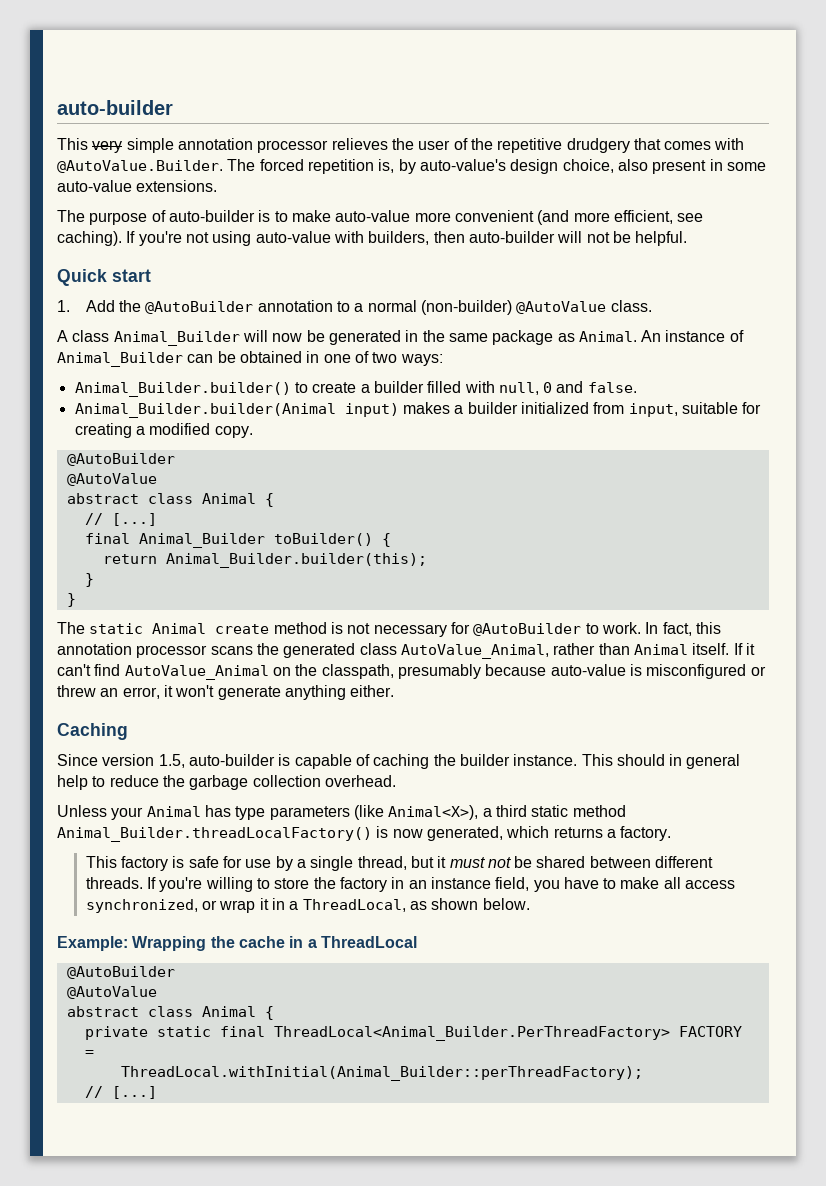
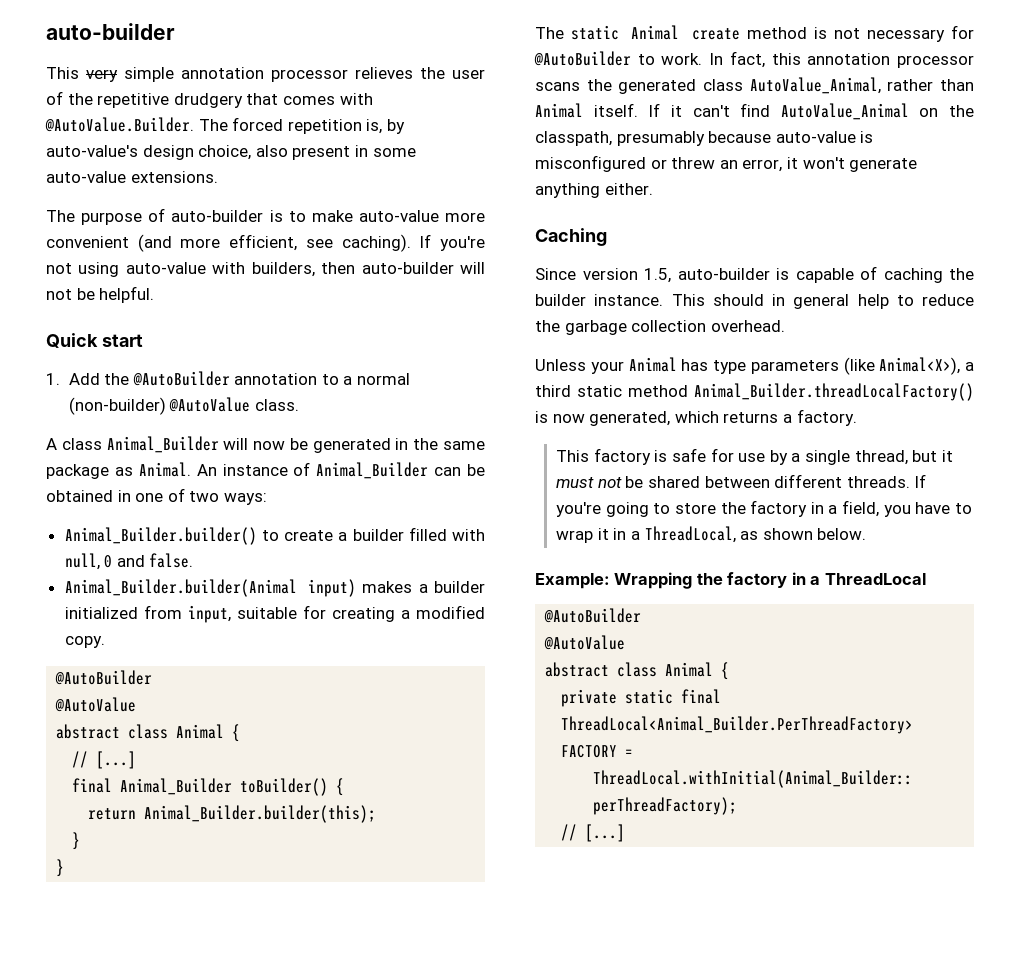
- If you're willing to store the factory in an instance field, you have to make all access synchronized, or wrap it in a ThreadLocal, as shown below.
+ If you're going to store the factory in a field, you have to wrap it in a ThreadLocal, as shown below.
- Example: Wrapping the cache in a ThreadLocal
+ Example: Wrapping the factory in a ThreadLocal

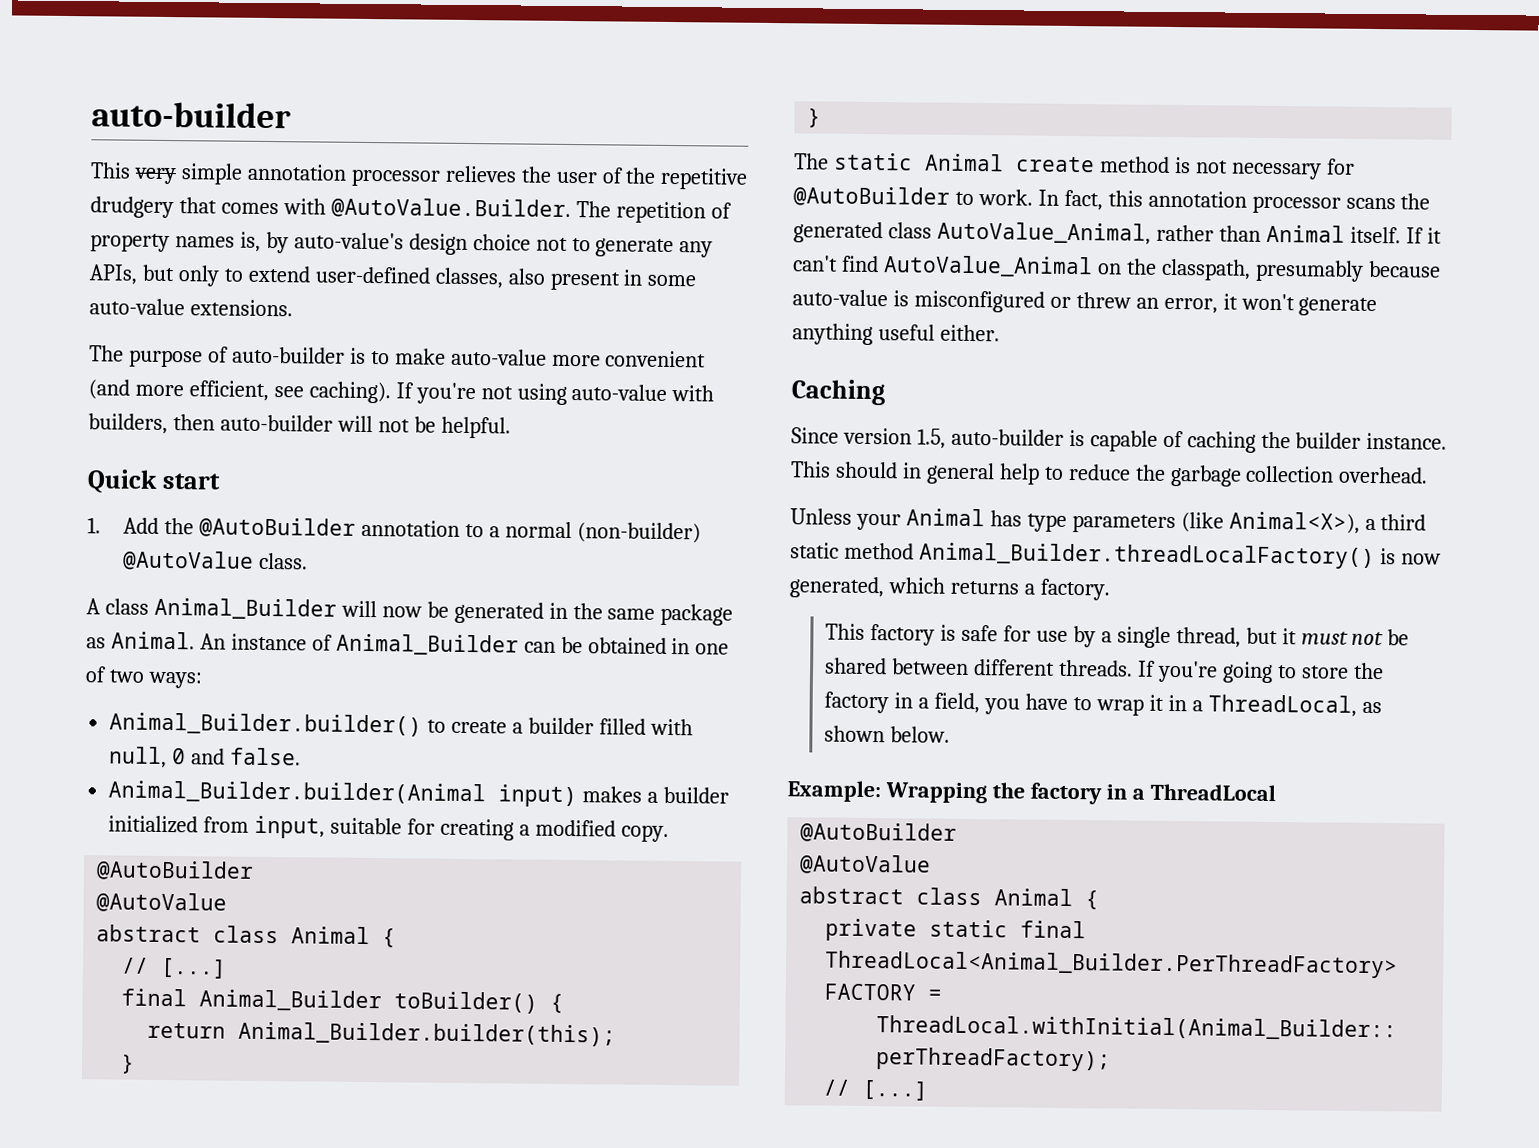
- This very simple annotation processor relieves the user of the repetitive drudgery that comes with @AutoValue.Builder. The forced repetition is, by auto-value's design choice, also present in some auto-value extensions.
+ This very simple annotation processor relieves the user of the repetitive drudgery that comes with @AutoValue.Builder. The repetition of property names is, by auto-value's design choice not to generate any APIs, but only to extend user-defined classes, also present in some auto-value extensions.
- If it can't find AutoValue_Animal on the classpath, presumably because auto-value is misconfigured or threw an error, it won't generate anything either.
+ If it can't find AutoValue_Animal on the classpath, presumably because auto-value is misconfigured or threw an error, it won't generate anything useful either.

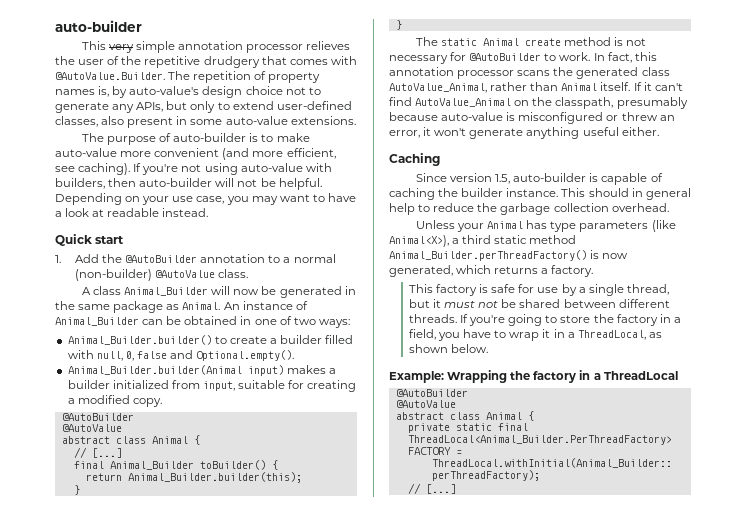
+ Depending on your use case, you may want to have a look at readable instead.
- Animal_Builder.builder() to create a builder filled with null, 0 and false.
+ Animal_Builder.builder() to create a builder filled with null, 0, false and Optional.empty().
- Unless your Animal has type parameters (like Animal<X>), a third static method Animal_Builder.threadLocalFactory() is now generated, which returns a factory.
+ Unless your Animal has type parameters (like Animal<X>), a third static method Animal_Builder.perThreadFactory() is now generated, which returns a factory.

